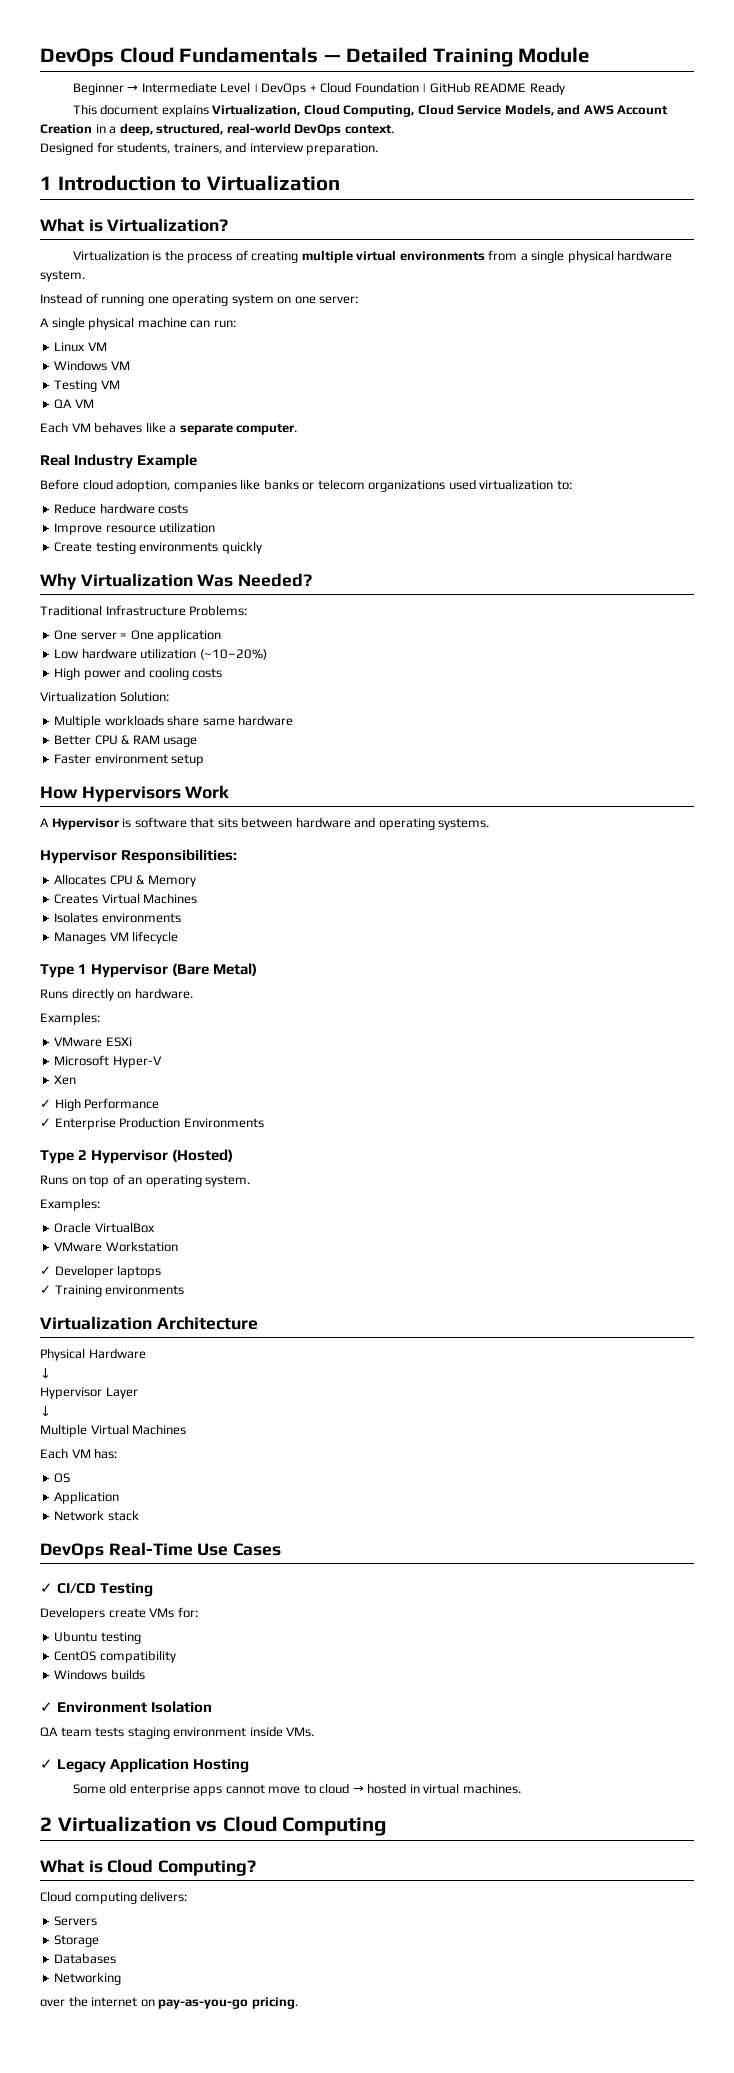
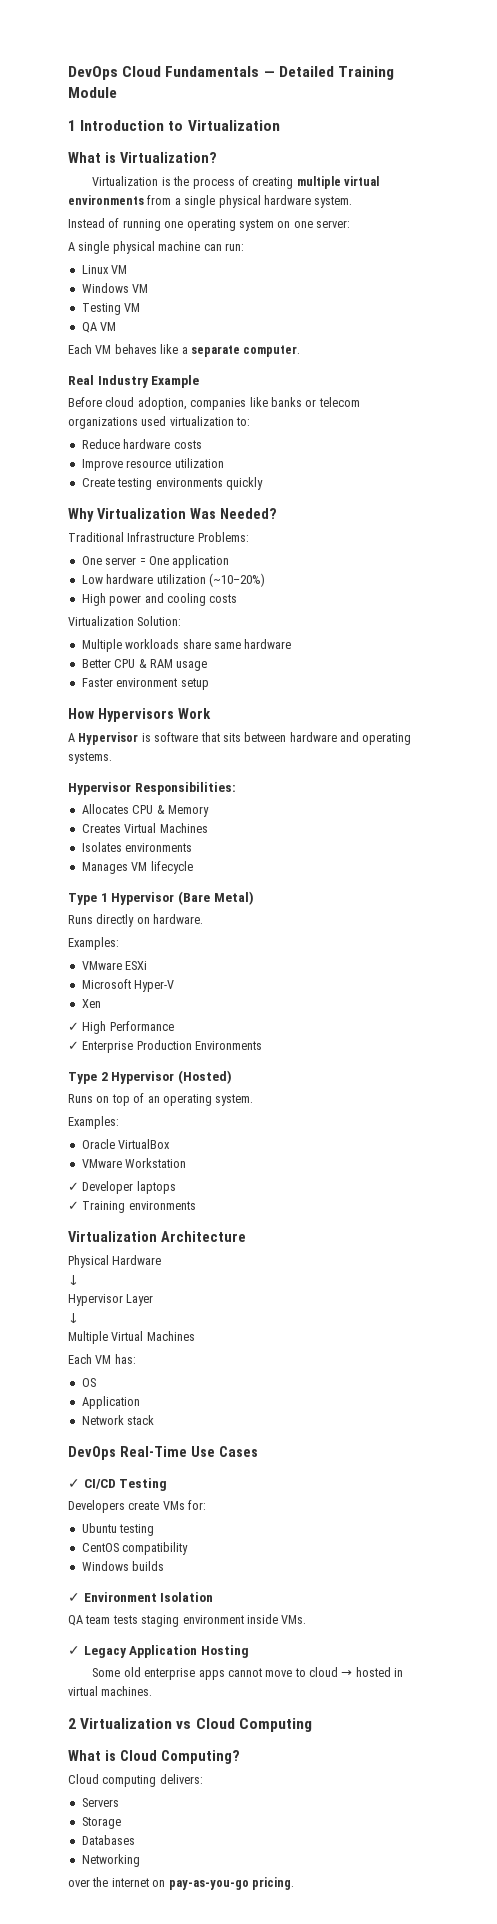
- Beginner → Intermediate Level | DevOps + Cloud Foundation | GitHub README Ready
- This document explains Virtualization, Cloud Computing, Cloud Service Models, and AWS Account Creation in a deep, structured, real-world DevOps context.
- Designed for students, trainers, and interview preparation.

